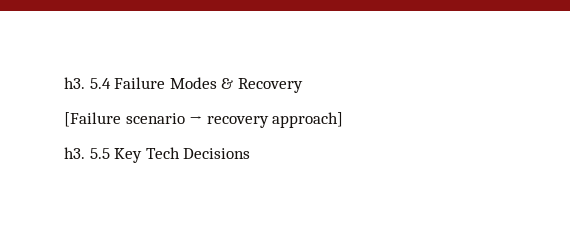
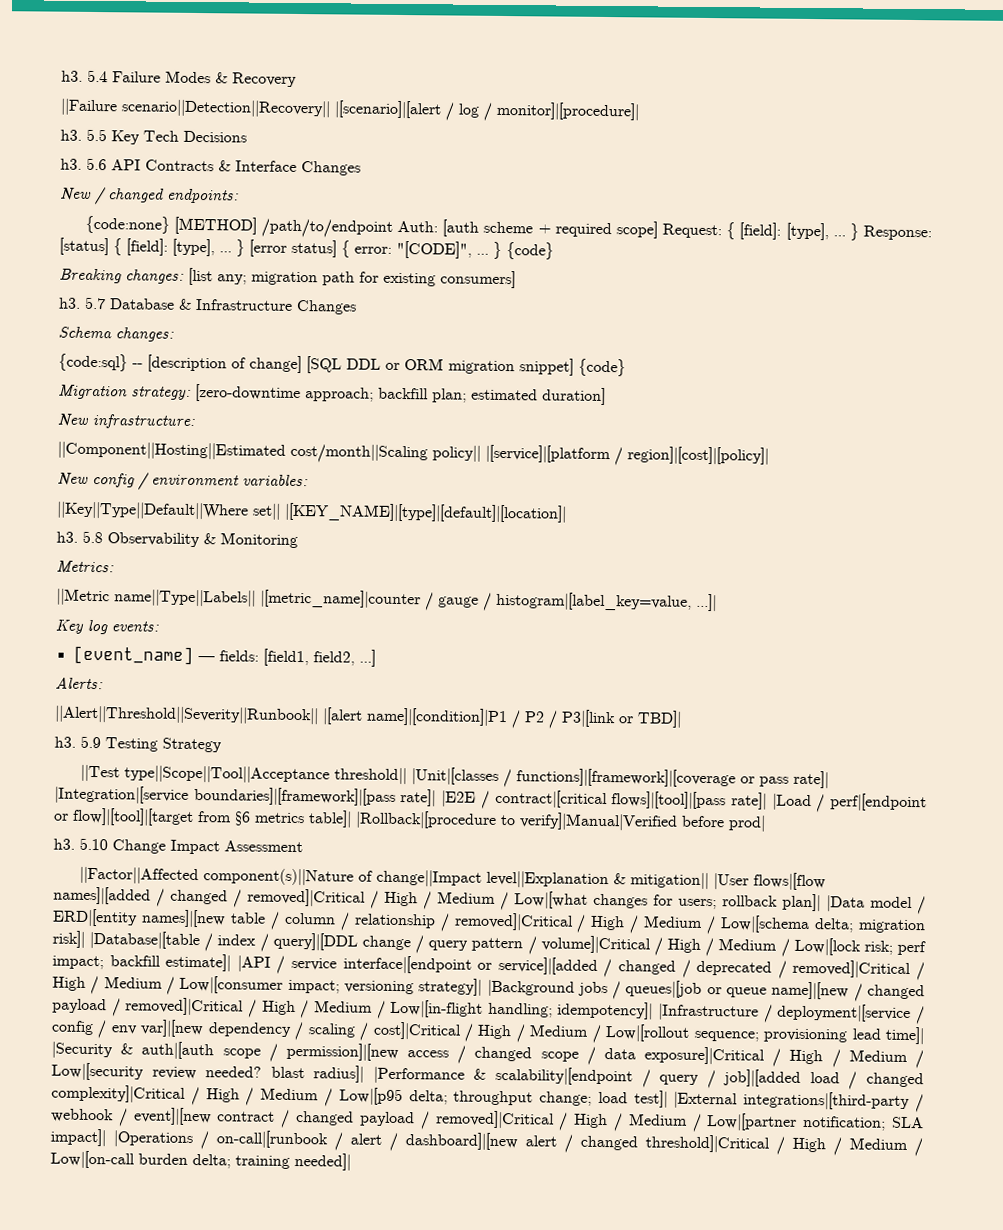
- [Failure scenario → recovery approach]
+ ||Failure scenario||Detection||Recovery|| |[scenario]|[alert / log / monitor]|[procedure]|
+ h3. 5.6 API Contracts & Interface Changes
+ New / changed endpoints:
+ {code:none} [METHOD] /path/to/endpoint Auth: [auth scheme + required scope] Request: { [field]: [type], ... } Response: [status] { [field]: [type], ... } [error status] { error: "[CODE]", ... } {code}
+ Breaking changes: [list any; migration path for existing consumers]
+ h3. 5.7 Database & Infrastructure Changes
+ Schema changes:
+ {code:sql} -- [description of change] [SQL DDL or ORM migration snippet] {code}
+ Migration strategy: [zero-downtime approach; backfill plan; estimated duration]
+ New infrastructure:
+ ||Component||Hosting||Estimated cost/month||Scaling policy|| |[service]|[platform / region]|[cost]|[policy]|
+ New config / environment variables:
+ ||Key||Type||Default||Where set|| |[KEY_NAME]|[type]|[default]|[location]|
+ h3. 5.8 Observability & Monitoring
+ Metrics:
+ ||Metric name||Type||Labels|| |[metric_name]|counter / gauge / histogram|[label_key=value, ...]|
+ Key log events:
+ [event_name] — fields: [field1, field2, ...]
+ Alerts:
+ ||Alert||Threshold||Severity||Runbook|| |[alert name]|[condition]|P1 / P2 / P3|[link or TBD]|
+ h3. 5.9 Testing Strategy
+ ||Test type||Scope||Tool||Acceptance threshold|| |Unit|[classes / functions]|[framework]|[coverage or pass rate]| |Integration|[service boundaries]|[framework]|[pass rate]| |E2E / contract|[critical flows]|[tool]|[pass rate]| |Load / perf|[endpoint or flow]|[tool]|[target from §6 metrics table]| |Rollback|[procedure to verify]|Manual|Verified before prod|
+ h3. 5.10 Change Impact Assessment
+ ||Factor||Affected component(s)||Nature of change||Impact level||Explanation & mitigation|| |User flows|[flow names]|[added / changed / removed]|Critical / High / Medium / Low|[what changes for users; rollback plan]| |Data model / ERD|[entity names]|[new table / column / relationship / removed]|Critical / High / Medium / Low|[schema delta; migration risk]| |Database|[table / index / query]|[DDL change / query pattern / volume]|Critical / High / Medium / Low|[lock risk; perf impact; backfill estimate]| |API / service interface|[endpoint or service]|[added / changed / deprecated / removed]|Critical / High / Medium / Low|[consumer impact; versioning strategy]| |Background jobs / queues|[job or queue name]|[new / changed payload / removed]|Critical / High / Medium / Low|[in-flight handling; idempotency]| |Infrastructure / deployment|[service / config / env var]|[new dependency / scaling / cost]|Critical / High / Medium / Low|[rollout sequence; provisioning lead time]| |Security & auth|[auth scope / permission]|[new access / changed scope / data exposure]|Critical / High / Medium / Low|[security review needed? blast radius]| |Performance & scalability|[endpoint / query / job]|[added load / changed complexity]|Critical / High / Medium / Low|[p95 delta; throughput change; load test]| |External integrations|[third-party / webhook / event]|[new contract / changed payload / removed]|Critical / High / Medium / Low|[partner notification; SLA impact]| |Operations / on-call|[runbook / alert / dashboard]|[new alert / changed threshold]|Critical / High / Medium / Low|[on-call burden delta; training needed]|

